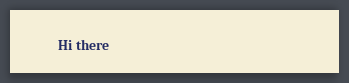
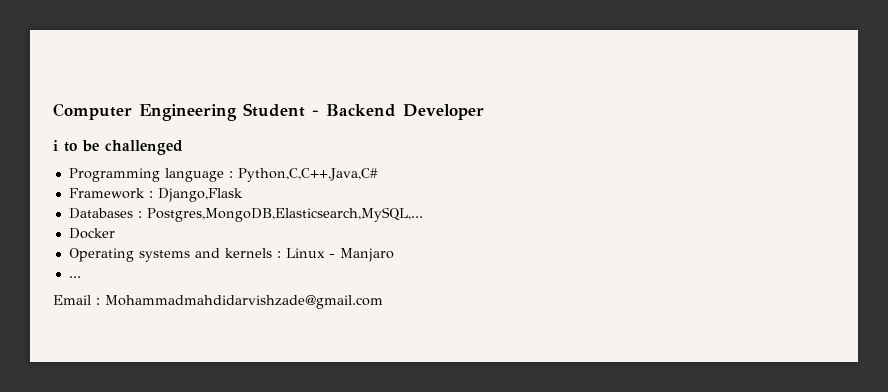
- Hi there
+ Computer Engineering Student - Backend Developer
+ i to be challenged
+ Programming language : Python,C,C++,Java,C#
+ Framework : Django,Flask
+ Databases : Postgres,MongoDB,Elasticsearch,MySQL,...
+ Docker
+ Operating systems and kernels : Linux - Manjaro
+ ...
+ Email : Mohammadmahdidarvishzade@gmail.com

